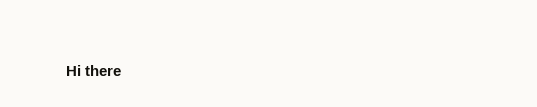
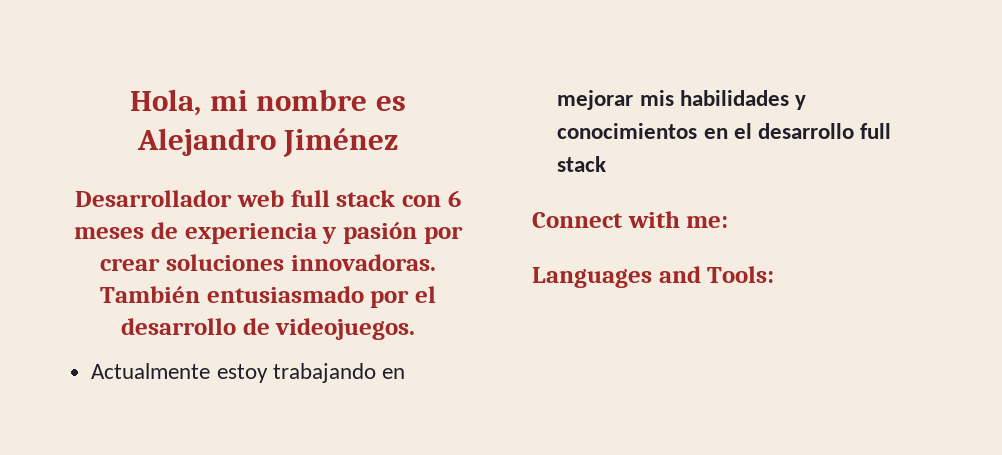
- Hi there
+ Hola, mi nombre es Alejandro Jiménez
+ Desarrollador web full stack con 6 meses de experiencia y pasión por crear soluciones innovadoras. También entusiasmado por el desarrollo de videojuegos.
+ Actualmente estoy trabajando en mejorar mis habilidades y conocimientos en el desarrollo full stack
+ Connect with me:
+ Languages and Tools:

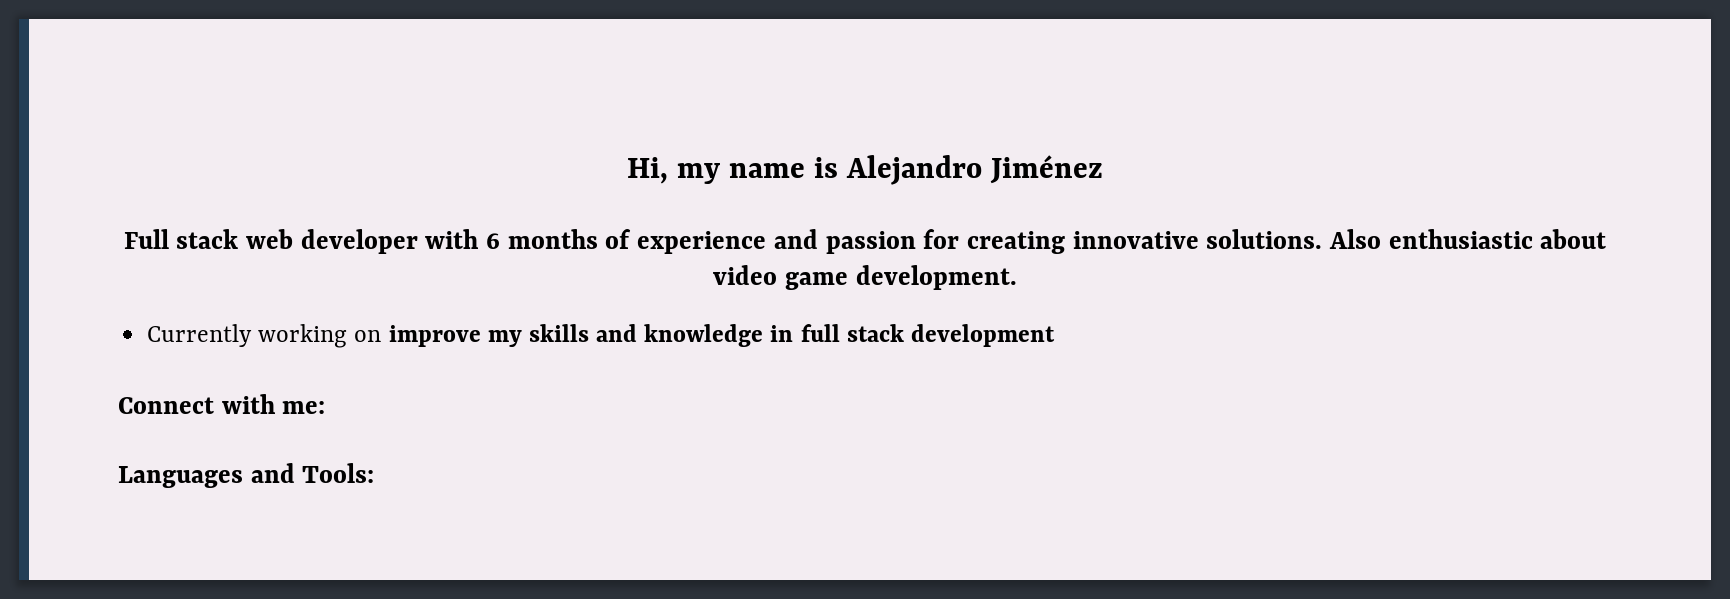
- Hola, mi nombre es Alejandro Jiménez
- Desarrollador web full stack con 6 meses de experiencia y pasión por crear soluciones innovadoras. También entusiasmado por el desarrollo de videojuegos.
- Actualmente estoy trabajando en mejorar mis habilidades y conocimientos en el desarrollo full stack
+ Hi, my name is Alejandro Jiménez
+ Full stack web developer with 6 months of experience and passion for creating innovative solutions. Also enthusiastic about video game development.
+ Currently working on improve my skills and knowledge in full stack development

